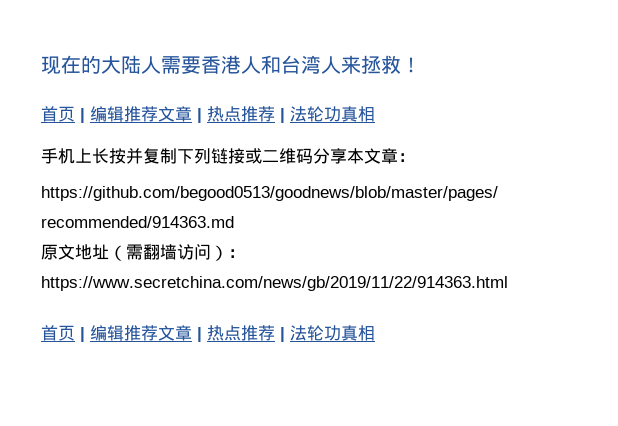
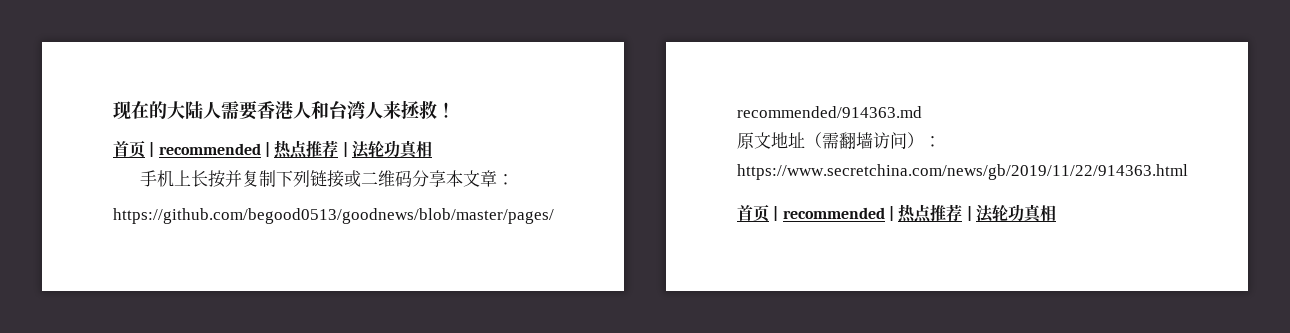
  现在的大陆人需要香港人和台湾人来拯救！
- 首页 | 编辑推荐文章 | 热点推荐 | 法轮功真相
+ 首页 | recommended | 热点推荐 | 法轮功真相
  原文地址（需翻墙访问）：https://www.secretchina.com/news/gb/2019/11/22/914363.html
- 首页 | 编辑推荐文章 | 热点推荐 | 法轮功真相
+ 首页 | recommended | 热点推荐 | 法轮功真相

